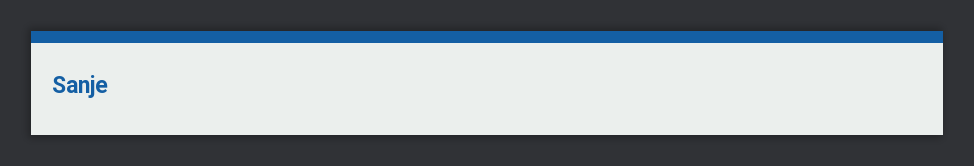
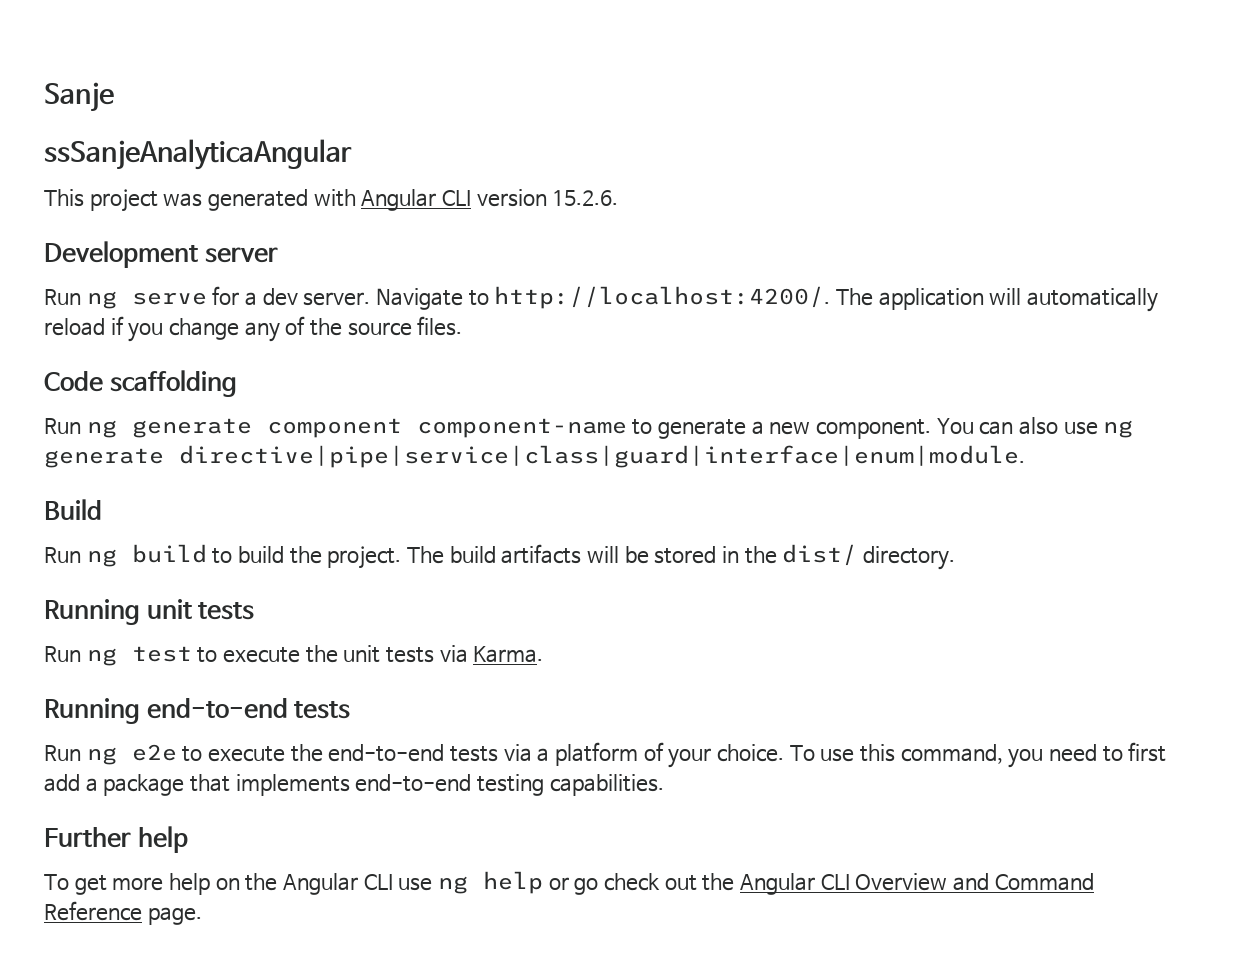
+ ssSanjeAnalyticaAngular
+ This project was generated with Angular CLI version 15.2.6.
+ Development server
+ Run ng serve for a dev server. Navigate to http://localhost:4200/. The application will automatically reload if you change any of the source files.
+ Code scaffolding
+ Run ng generate component component-name to generate a new component. You can also use ng generate directive|pipe|service|class|guard|interface|enum|module.
+ Build
+ Run ng build to build the project. The build artifacts will be stored in the dist/ directory.
+ Running unit tests
+ Run ng test to execute the unit tests via Karma.
+ Running end-to-end tests
+ Run ng e2e to execute the end-to-end tests via a platform of your choice. To use this command, you need to first add a package that implements end-to-end testing capabilities.
+ Further help
+ To get more help on the Angular CLI use ng help or go check out the Angular CLI Overview and Command Reference page.

